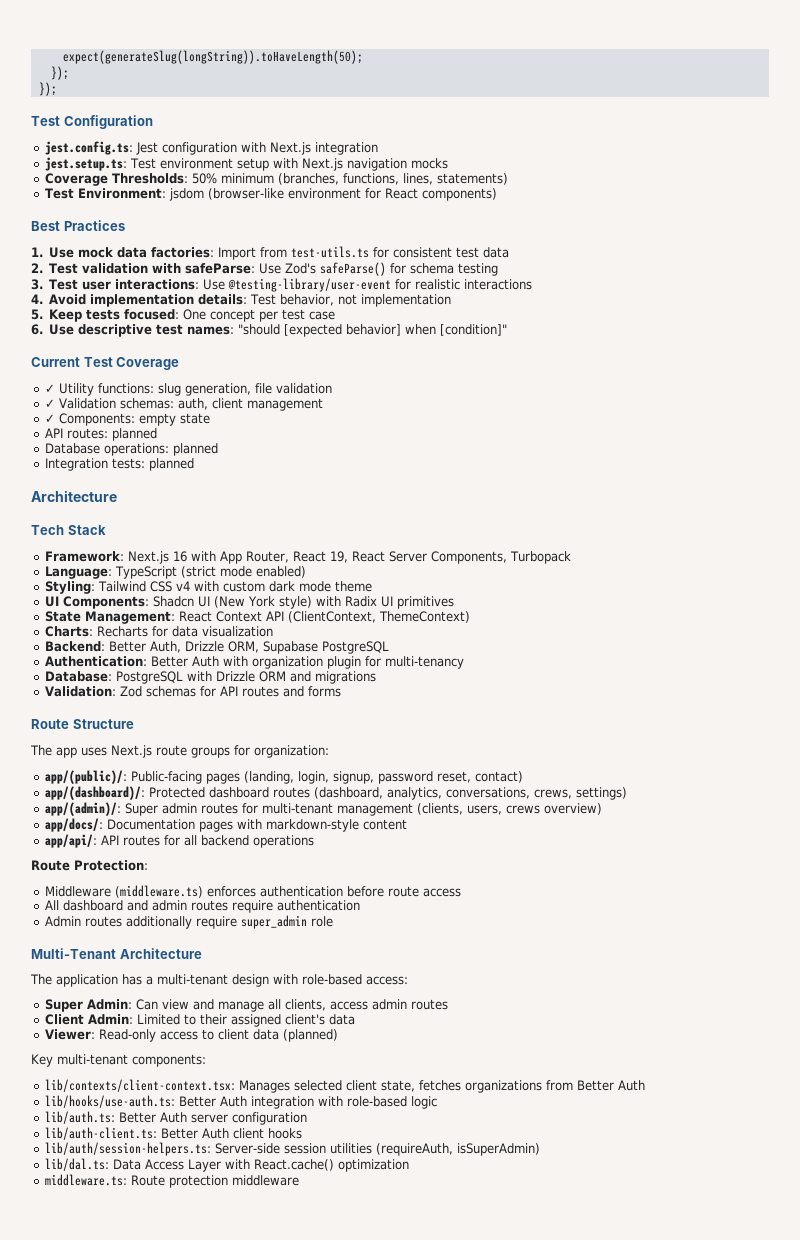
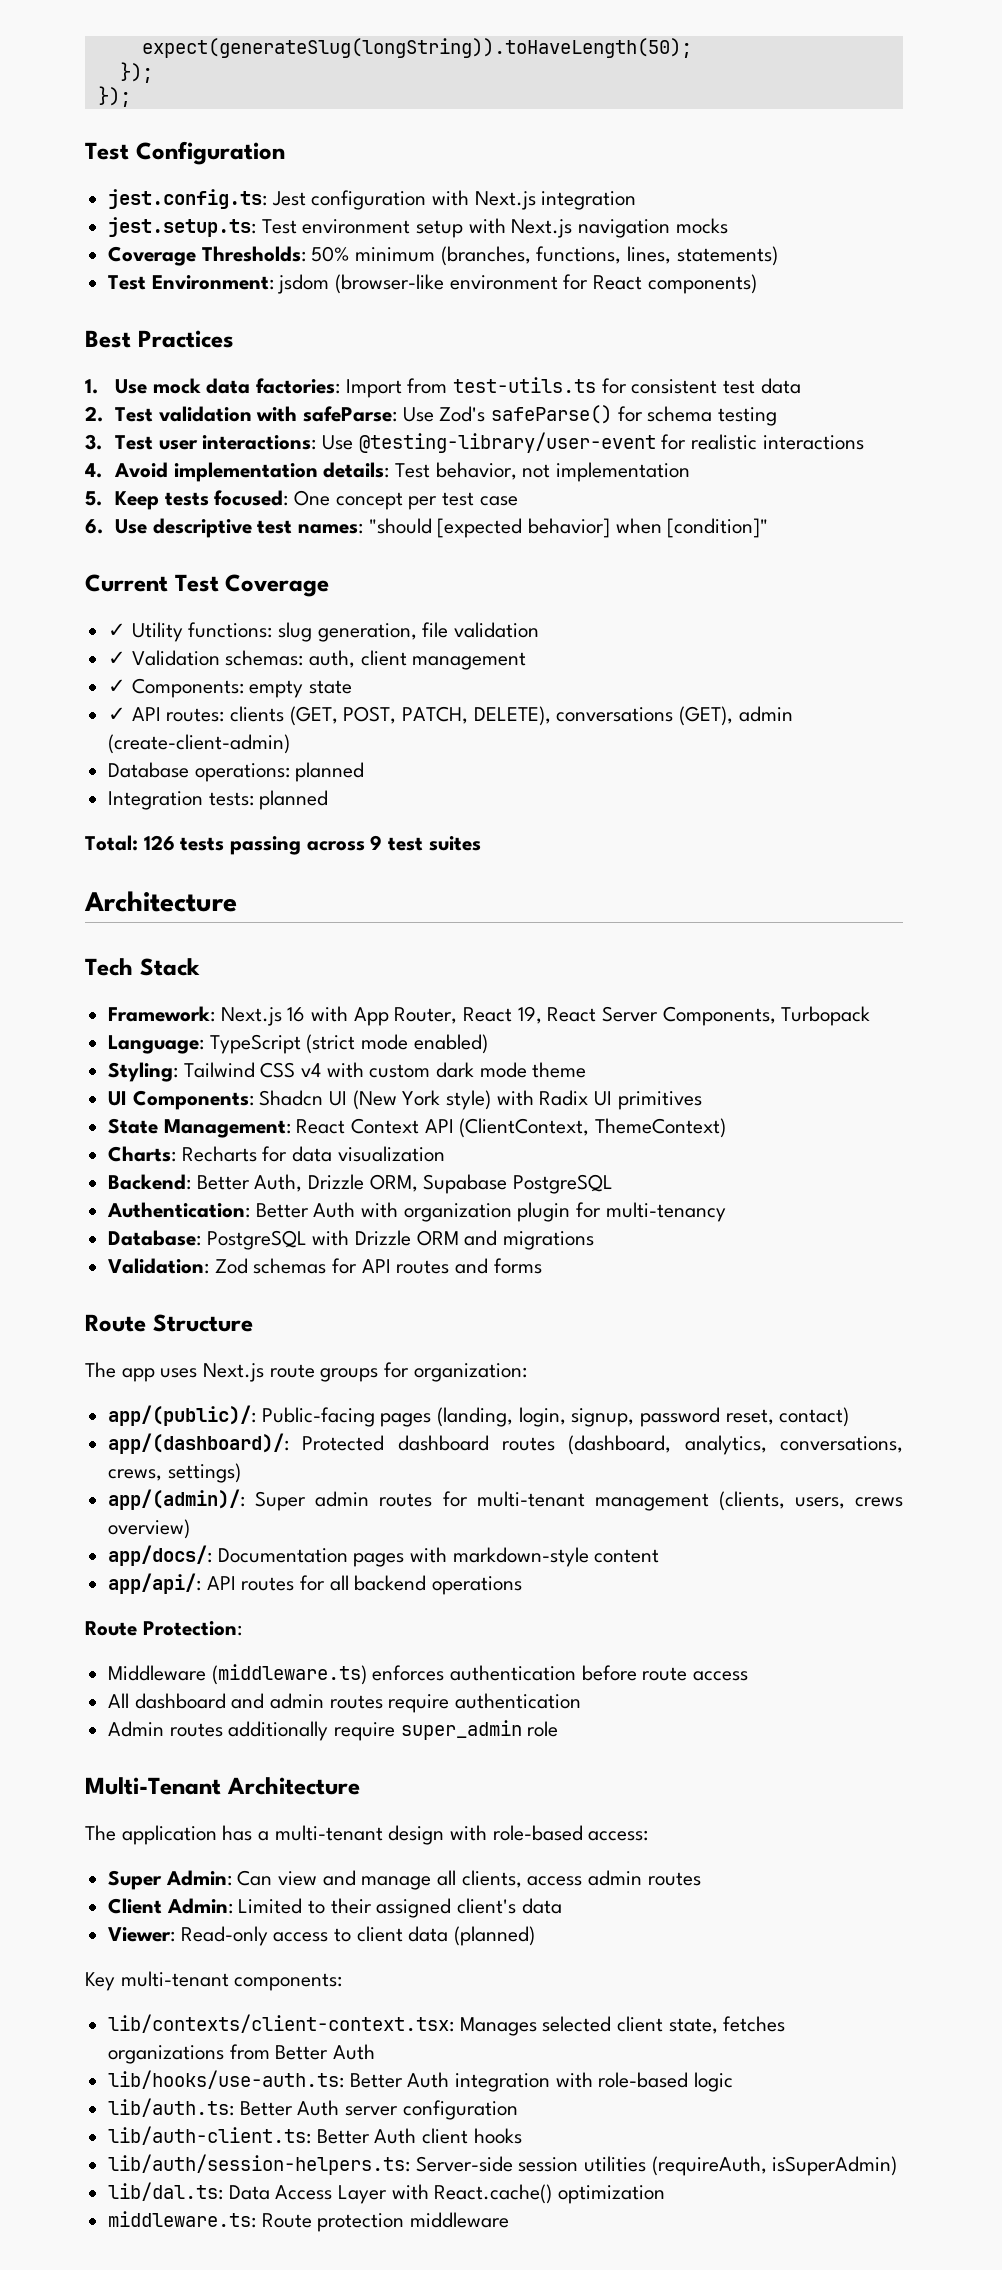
- API routes: planned
+ ✓ API routes: clients (GET, POST, PATCH, DELETE), conversations (GET), admin (create-client-admin)
+ Total: 126 tests passing across 9 test suites

